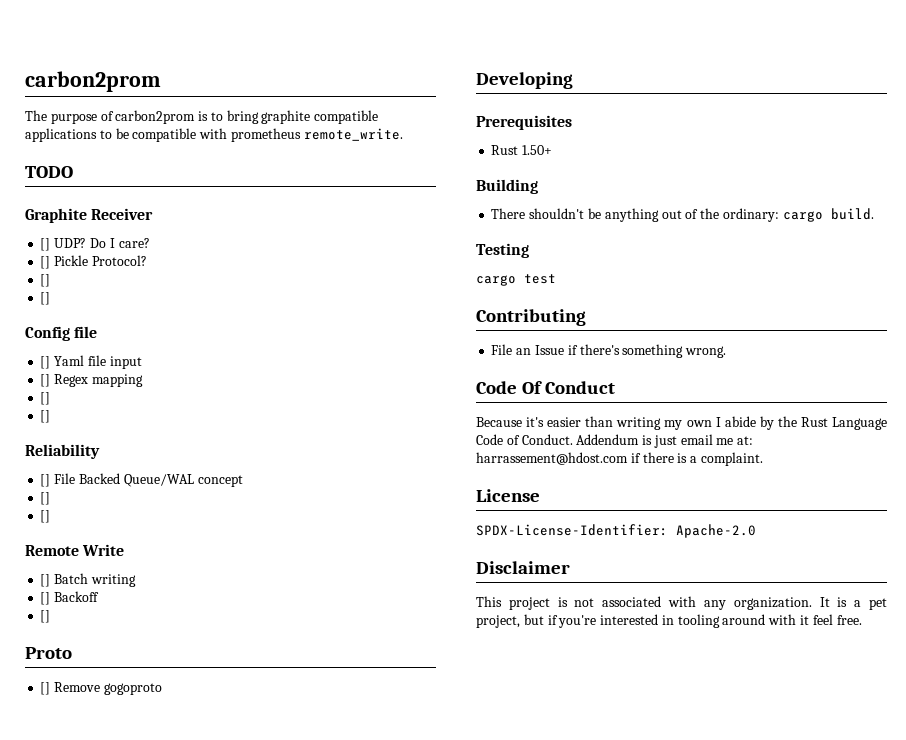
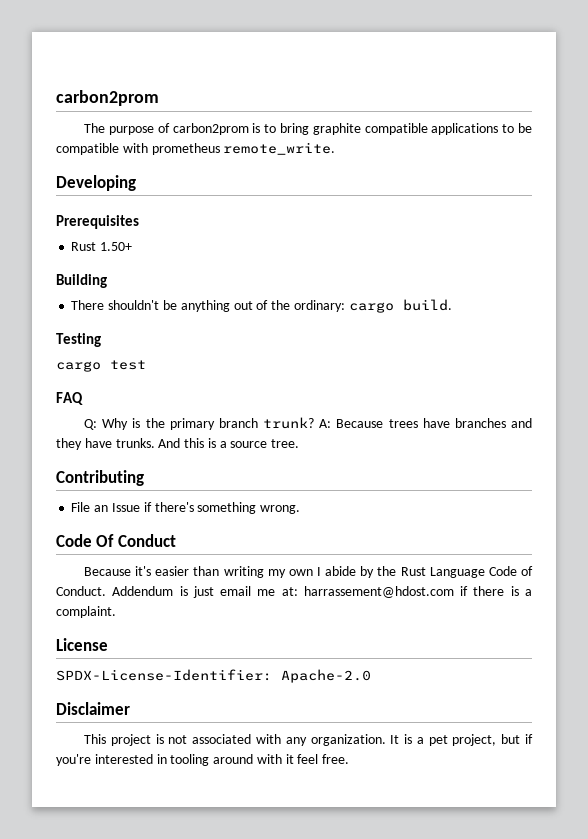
- TODO
- Graphite Receiver
- [] UDP? Do I care?
- [] Pickle Protocol?
- []
- []
- Config file
- [] Yaml file input
- [] Regex mapping
- []
- []
- Reliability
- [] File Backed Queue/WAL concept
- []
- []
- Remote Write
- [] Batch writing
- [] Backoff
- []
- Proto
- [] Remove gogoproto
+ FAQ
+ Q: Why is the primary branch trunk? A: Because trees have branches and they have trunks. And this is a source tree.

